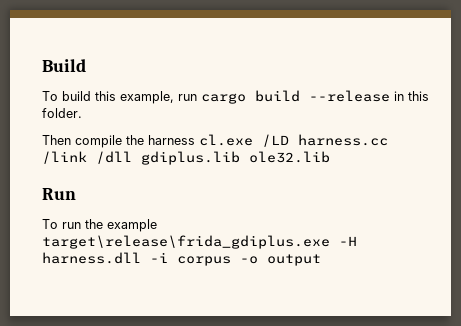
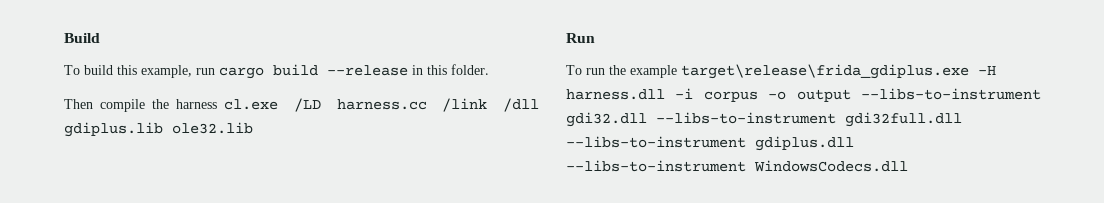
- To run the example target\release\frida_gdiplus.exe -H harness.dll -i corpus -o output
+ To run the example target\release\frida_gdiplus.exe -H harness.dll -i corpus -o output --libs-to-instrument gdi32.dll --libs-to-instrument gdi32full.dll --libs-to-instrument gdiplus.dll --libs-to-instrument WindowsCodecs.dll

